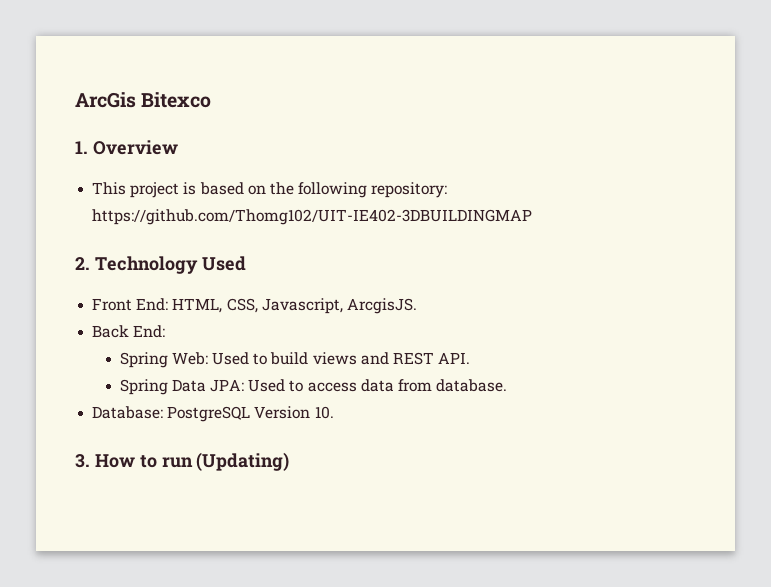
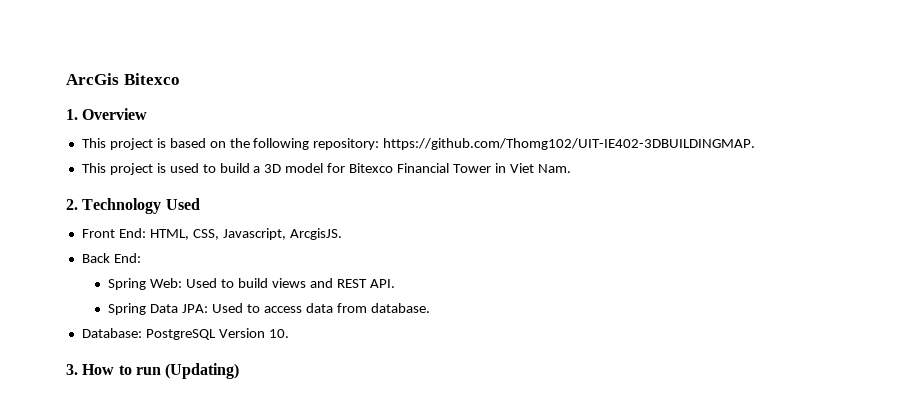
- This project is based on the following repository: https://github.com/Thomg102/UIT-IE402-3DBUILDINGMAP
+ This project is based on the following repository: https://github.com/Thomg102/UIT-IE402-3DBUILDINGMAP.
+ This project is used to build a 3D model for Bitexco Financial Tower in Viet Nam.

